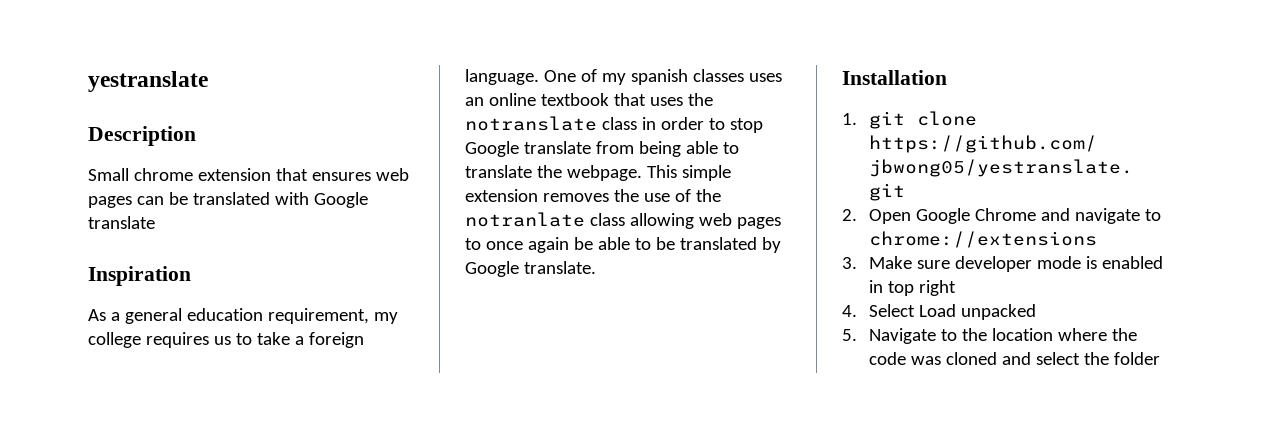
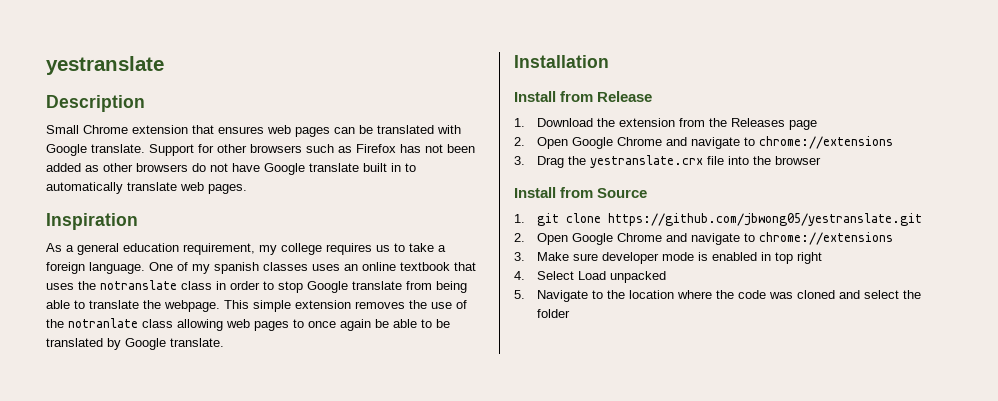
- Small chrome extension that ensures web pages can be translated with Google translate
+ Small Chrome extension that ensures web pages can be translated with Google translate. Support for other browsers such as Firefox has not been added as other browsers do not have Google translate built in to automatically translate web pages.
+ Install from Release
+ 1. Download the extension from the Releases page
+ 2. Open Google Chrome and navigate to chrome://extensions
+ 3. Drag the yestranslate.crx file into the browser
+ Install from Source

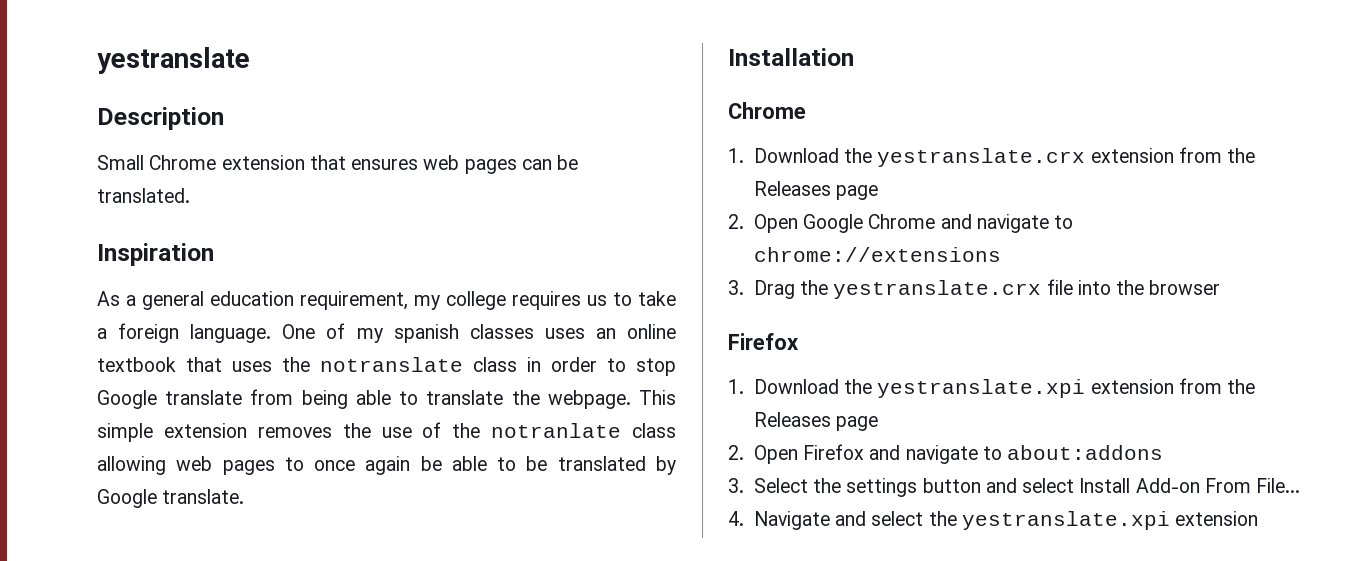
- Small Chrome extension that ensures web pages can be translated with Google translate. Support for other browsers such as Firefox has not been added as other browsers do not have Google translate built in to automatically translate web pages.
+ Small Chrome extension that ensures web pages can be translated.
  Installation
- Install from Release
- 1. Download the extension from the Releases page
+ Chrome
+ 1. Download the yestranslate.crx extension from the Releases page
  3. Drag the yestranslate.crx file into the browser
- Install from Source
- 1. git clone https://github.com/jbwong05/yestranslate.git
- 2. Open Google Chrome and navigate to chrome://extensions
- 3. Make sure developer mode is enabled in top right
- 4. Select Load unpacked
- 5. Navigate to the location where the code was cloned and select the folder
+ Firefox
+ 1. Download the yestranslate.xpi extension from the Releases page
+ 2. Open Firefox and navigate to about:addons
+ 3. Select the settings button and select Install Add-on From File...
+ 4. Navigate and select the yestranslate.xpi extension

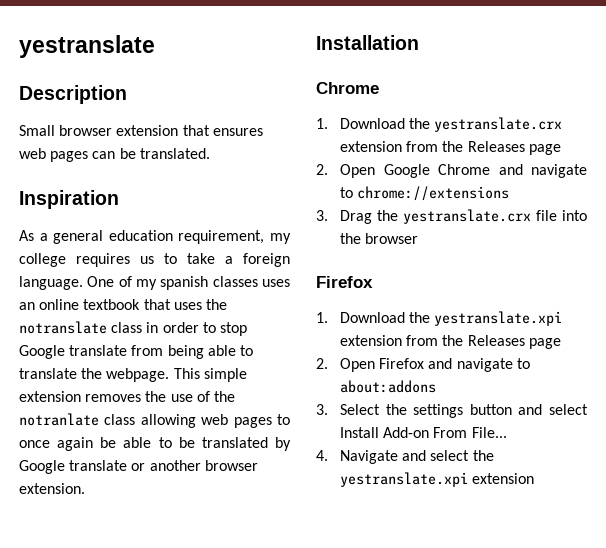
- Small Chrome extension that ensures web pages can be translated.
+ Small browser extension that ensures web pages can be translated.
- This simple extension removes the use of the notranlate class allowing web pages to once again be able to be translated by Google translate.
+ This simple extension removes the use of the notranlate class allowing web pages to once again be able to be translated by Google translate or another browser extension.

